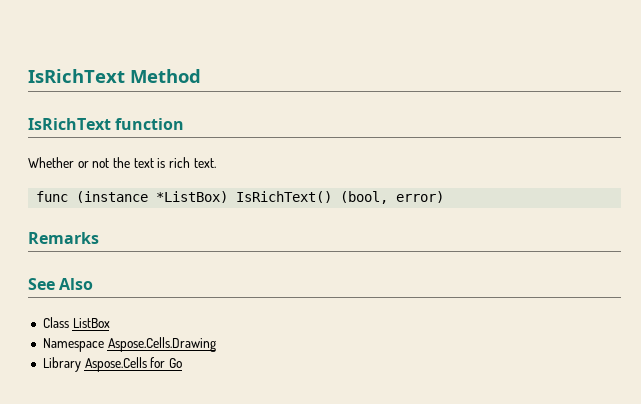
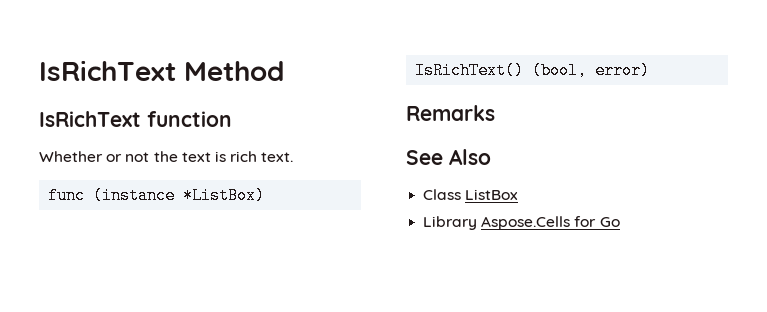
- Namespace Aspose.Cells.Drawing

